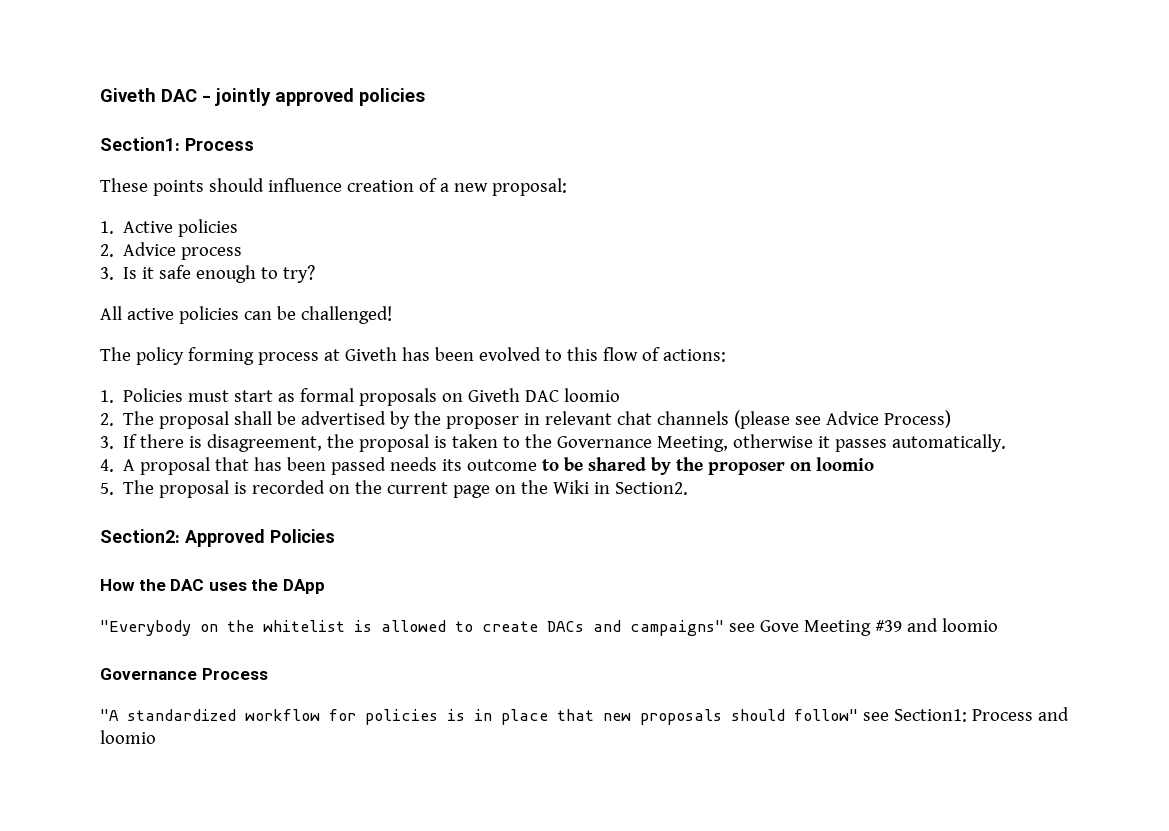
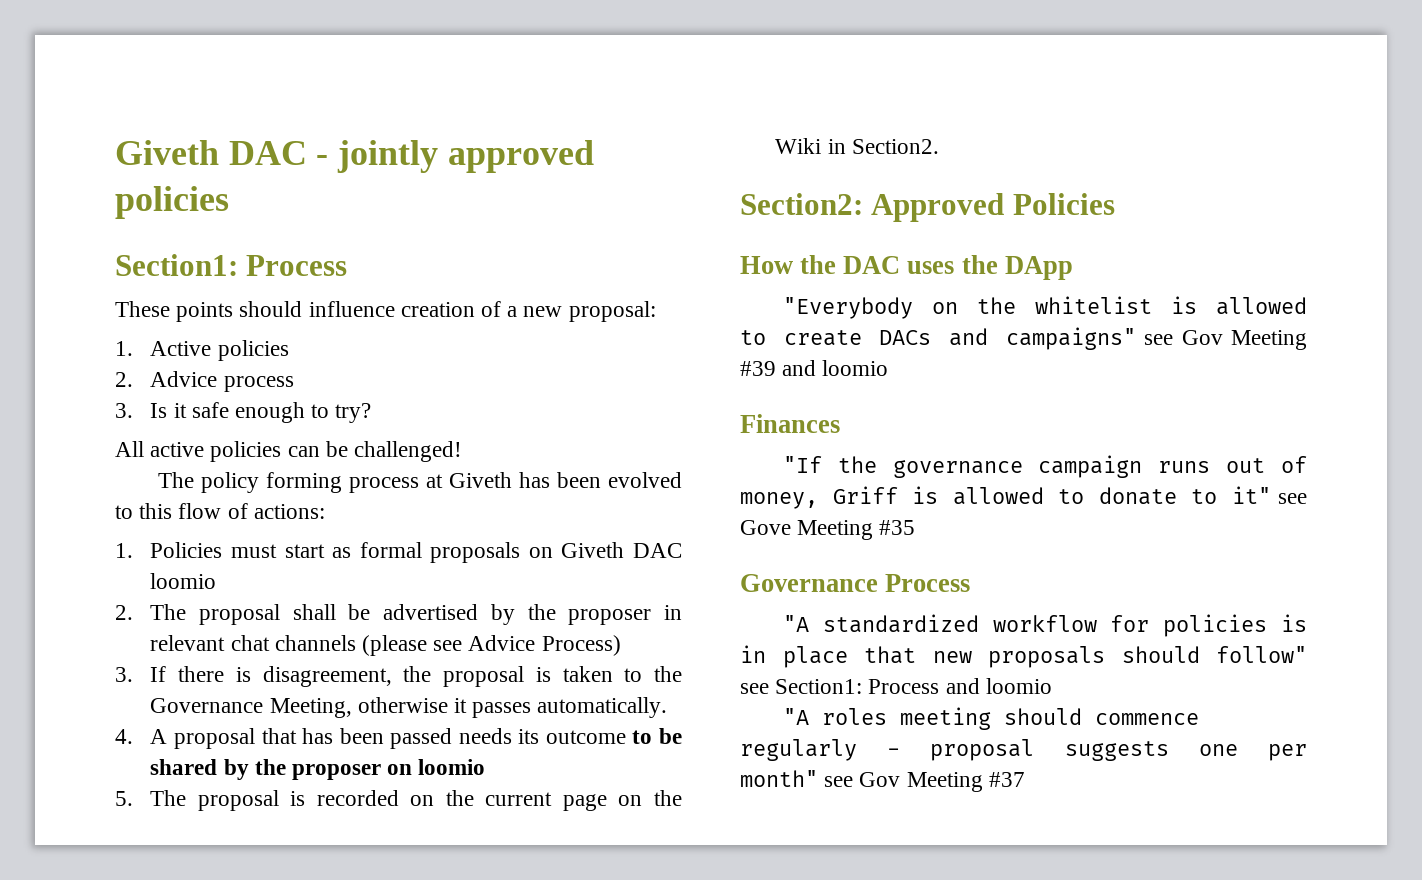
- "Everybody on the whitelist is allowed to create DACs and campaigns" see Gove Meeting #39 and loomio
+ "Everybody on the whitelist is allowed to create DACs and campaigns" see Gov Meeting #39 and loomio
+ Finances
+ "If the governance campaign runs out of money, Griff is allowed to donate to it" see Gove Meeting #35
+ "A roles meeting should commence regularly - proposal suggests one per month" see Gov Meeting #37

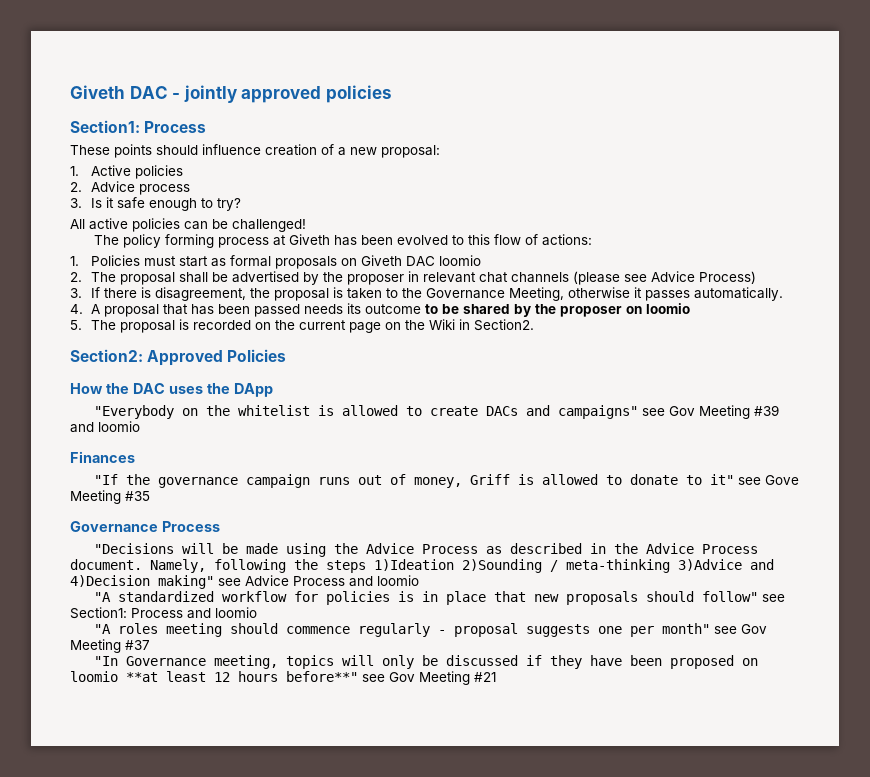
+ "Decisions will be made using the Advice Process as described in the Advice Process document. Namely, following the steps 1)Ideation 2)Sounding / meta-thinking 3)Advice and 4)Decision making" see Advice Process and loomio
+ "In Governance meeting, topics will only be discussed if they have been proposed on loomio **at least 12 hours before**" see Gov Meeting #21

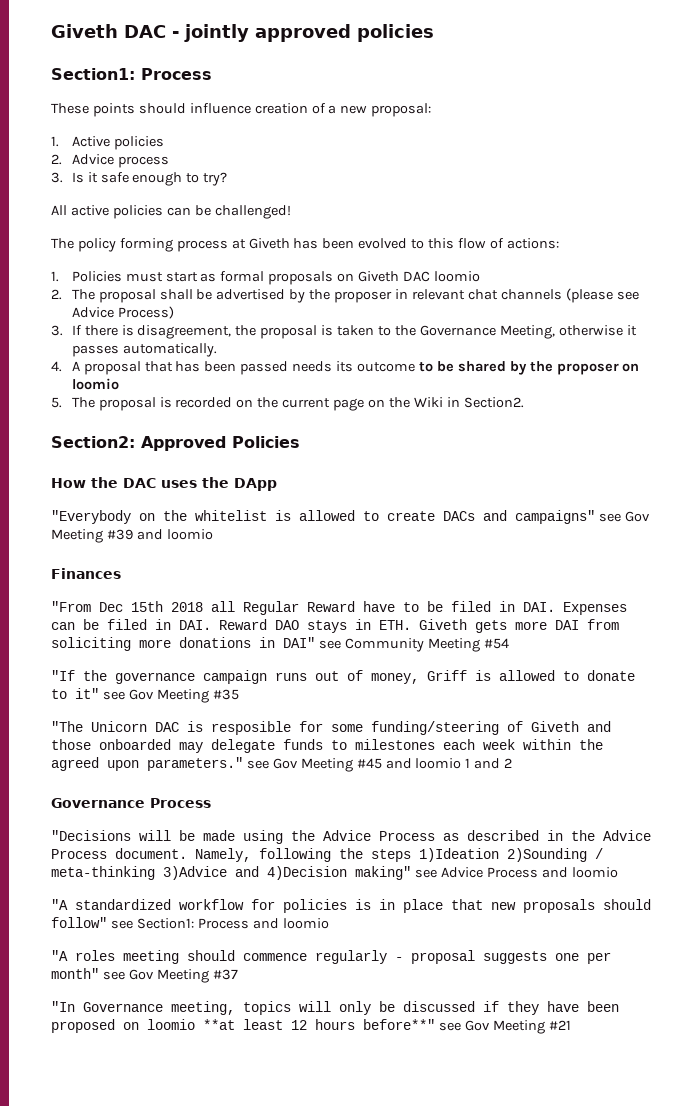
+ "From Dec 15th 2018 all Regular Reward have to be filed in DAI. Expenses can be filed in DAI. Reward DAO stays in ETH. Giveth gets more DAI from soliciting more donations in DAI" see Community Meeting #54
- "If the governance campaign runs out of money, Griff is allowed to donate to it" see Gove Meeting #35
+ "If the governance campaign runs out of money, Griff is allowed to donate to it" see Gov Meeting #35
+ "The Unicorn DAC is resposible for some funding/steering of Giveth and those onboarded may delegate funds to milestones each week within the agreed upon parameters." see Gov Meeting #45 and loomio 1 and 2

